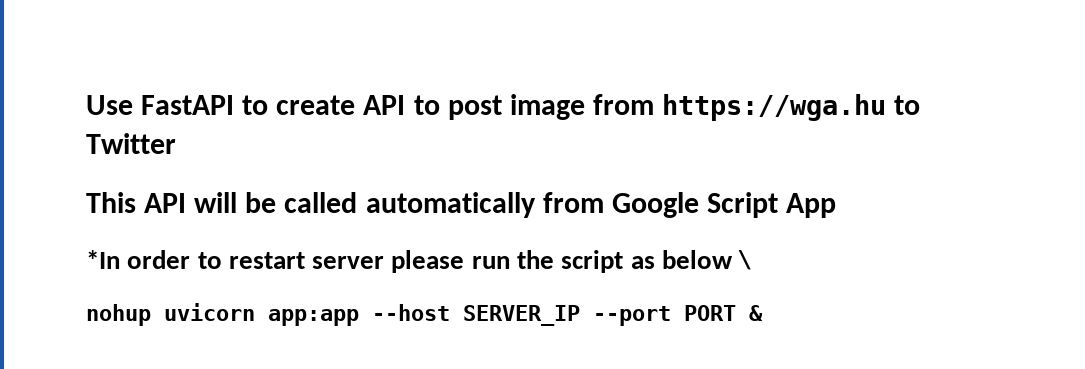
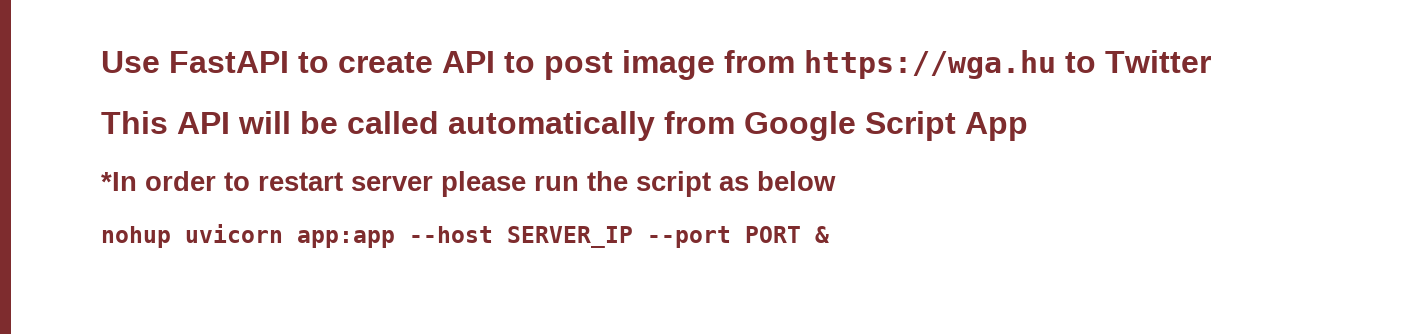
- *In order to restart server please run the script as below \
+ *In order to restart server please run the script as below

